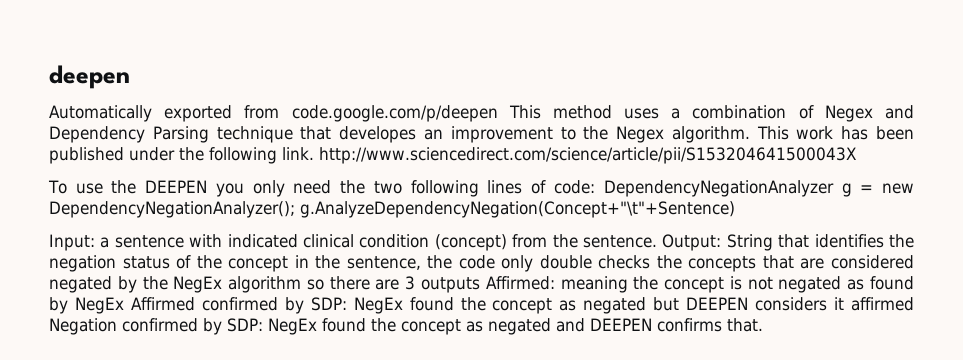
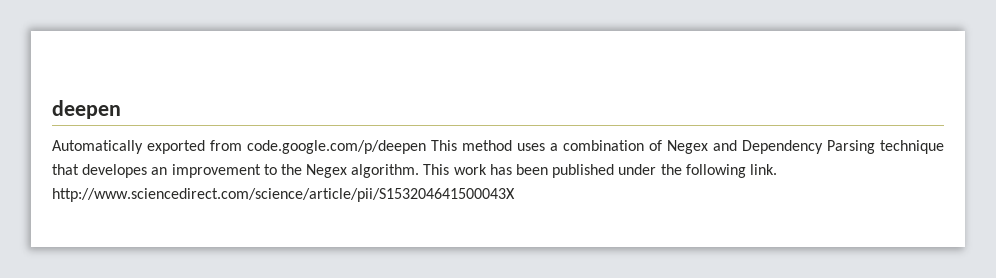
- To use the DEEPEN you only need the two following lines of code: DependencyNegationAnalyzer g = new DependencyNegationAnalyzer(); g.AnalyzeDependencyNegation(Concept+"\t"+Sentence)
- Input: a sentence with indicated clinical condition (concept) from the sentence. Output: String that identifies the negation status of the concept in the sentence, the code only double checks the concepts that are considered negated by the NegEx algorithm so there are 3 outputs Affirmed: meaning the concept is not negated as found by NegEx Affirmed confirmed by SDP: NegEx found the concept as negated but DEEPEN considers it affirmed Negation confirmed by SDP: NegEx found the concept as negated and DEEPEN confirms that.

